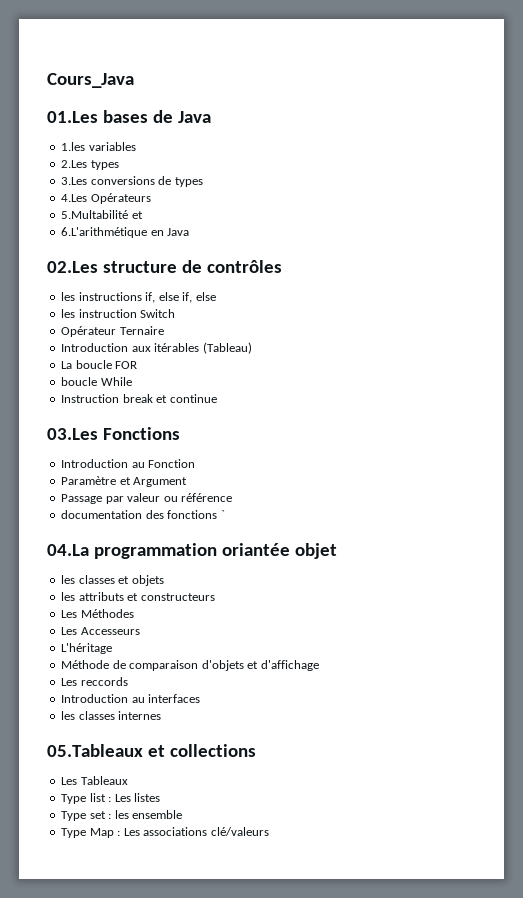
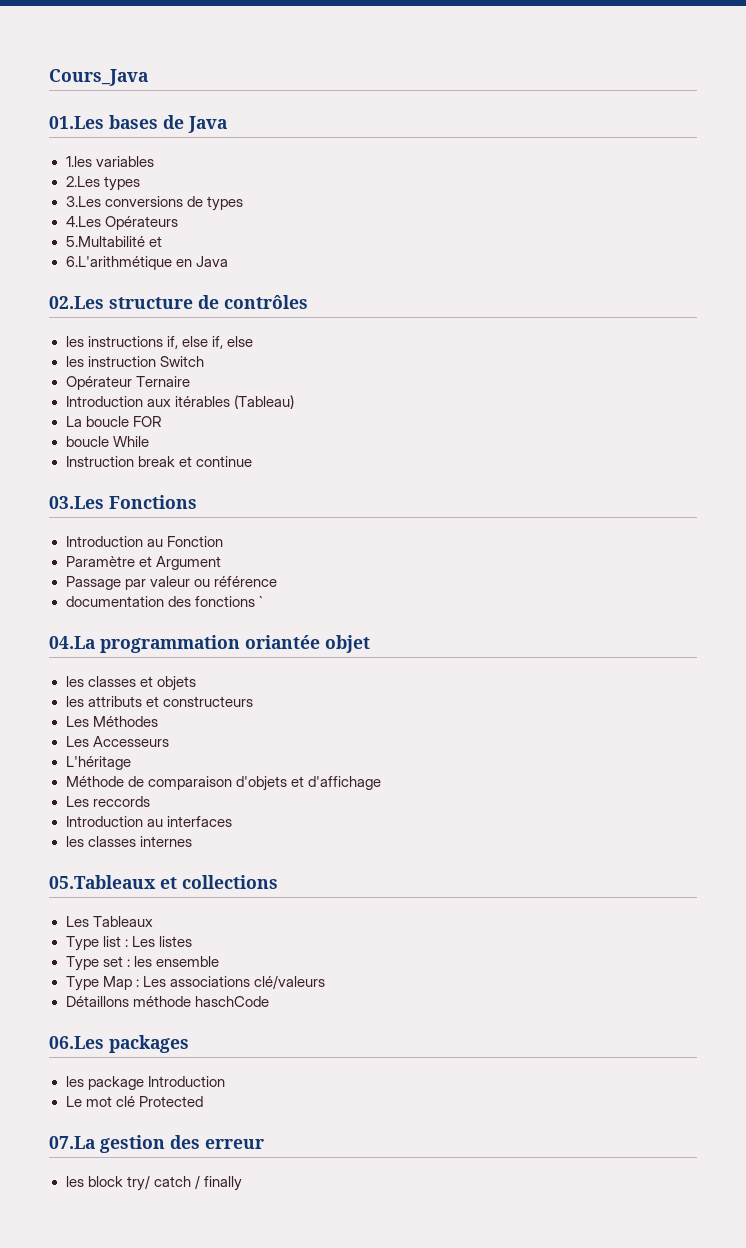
+ Détaillons méthode haschCode
+ 06.Les packages
+ les package Introduction
+ Le mot clé Protected
+ 07.La gestion des erreur
+ les block try/ catch / finally

